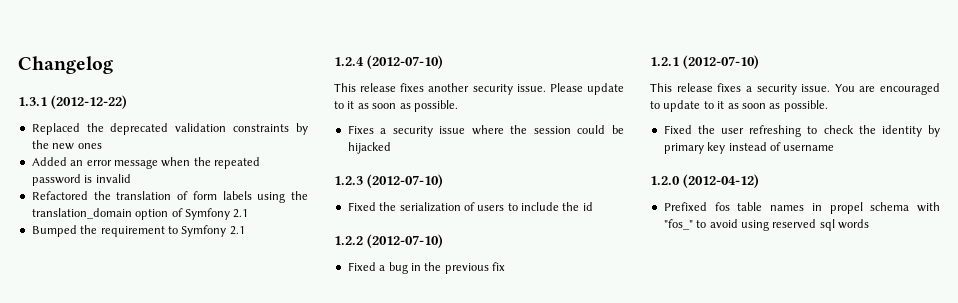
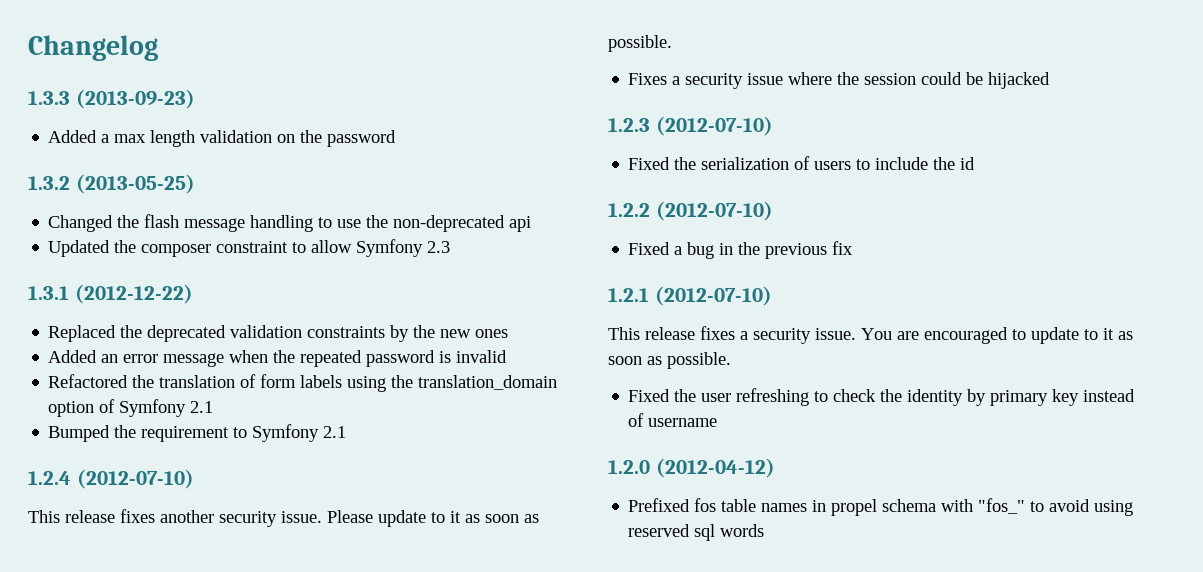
+ 1.3.3 (2013-09-23)
+ Added a max length validation on the password
+ 1.3.2 (2013-05-25)
+ Changed the flash message handling to use the non-deprecated api
+ Updated the composer constraint to allow Symfony 2.3

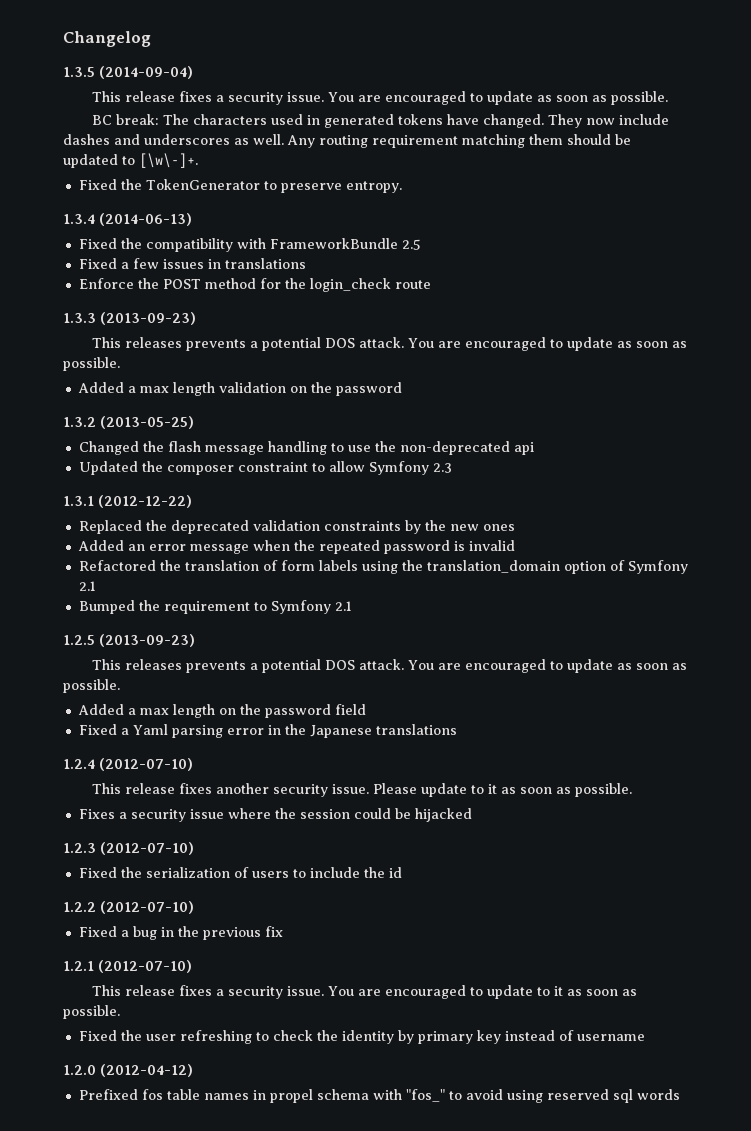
+ 1.3.5 (2014-09-04)
+ This release fixes a security issue. You are encouraged to update as soon as possible.
+ BC break: The characters used in generated tokens have changed. They now include dashes and underscores as well. Any routing requirement matching them should be updated to [\w\-]+.
+ Fixed the TokenGenerator to preserve entropy.
+ 1.3.4 (2014-06-13)
+ Fixed the compatibility with FrameworkBundle 2.5
+ Fixed a few issues in translations
+ Enforce the POST method for the login_check route
  1.3.3 (2013-09-23)
+ This releases prevents a potential DOS attack. You are encouraged to update as soon as possible.
+ 1.2.5 (2013-09-23)
+ This releases prevents a potential DOS attack. You are encouraged to update as soon as possible.
+ Added a max length on the password field
+ Fixed a Yaml parsing error in the Japanese translations

